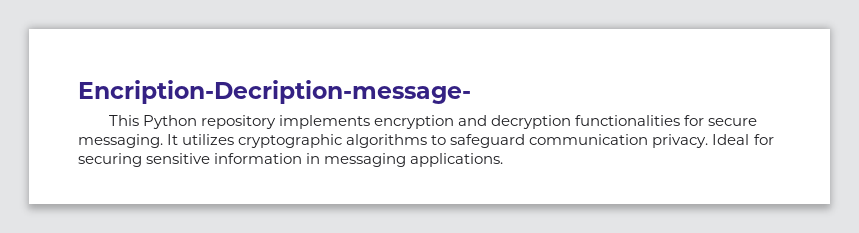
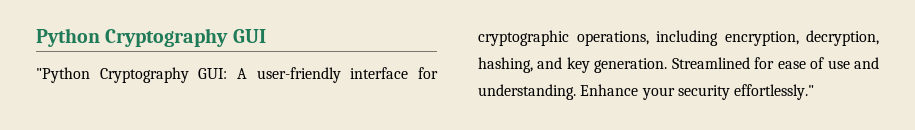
- Encription-Decription-message-
- This Python repository implements encryption and decryption functionalities for secure messaging. It utilizes cryptographic algorithms to safeguard communication privacy. Ideal for securing sensitive information in messaging applications.
+ Python Cryptography GUI
+ "Python Cryptography GUI: A user-friendly interface for cryptographic operations, including encryption, decryption, hashing, and key generation. Streamlined for ease of use and understanding. Enhance your security effortlessly."

